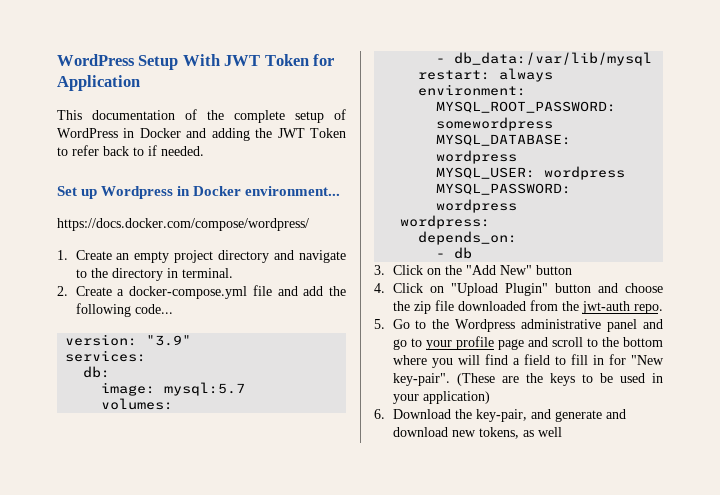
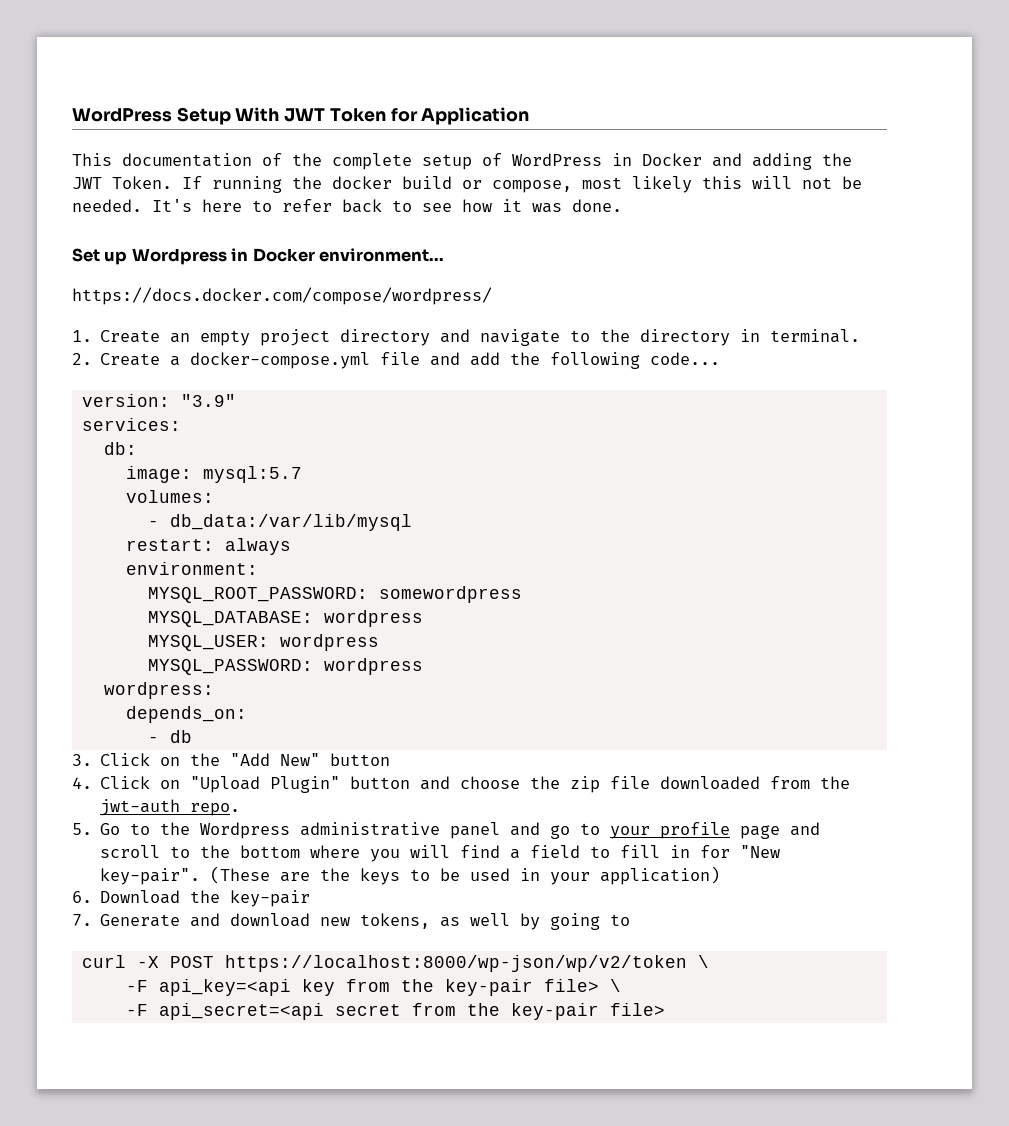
- This documentation of the complete setup of WordPress in Docker and adding the JWT Token to refer back to if needed.
+ This documentation of the complete setup of WordPress in Docker and adding the JWT Token. If running the docker build or compose, most likely this will not be needed. It's here to refer back to see how it was done.
- 6. Download the key-pair, and generate and download new tokens, as well
+ 6. Download the key-pair
+ 7. Generate and download new tokens, as well by going to
+ curl -X POST https://localhost:8000/wp-json/wp/v2/token \
+ -F api_key=<api key from the key-pair file> \
+ -F api_secret=<api secret from the key-pair file>

